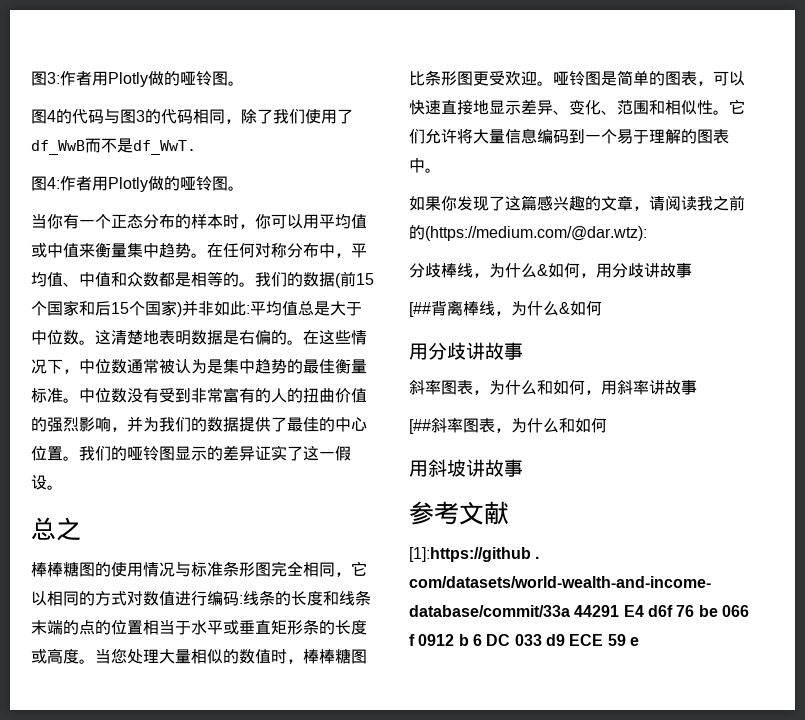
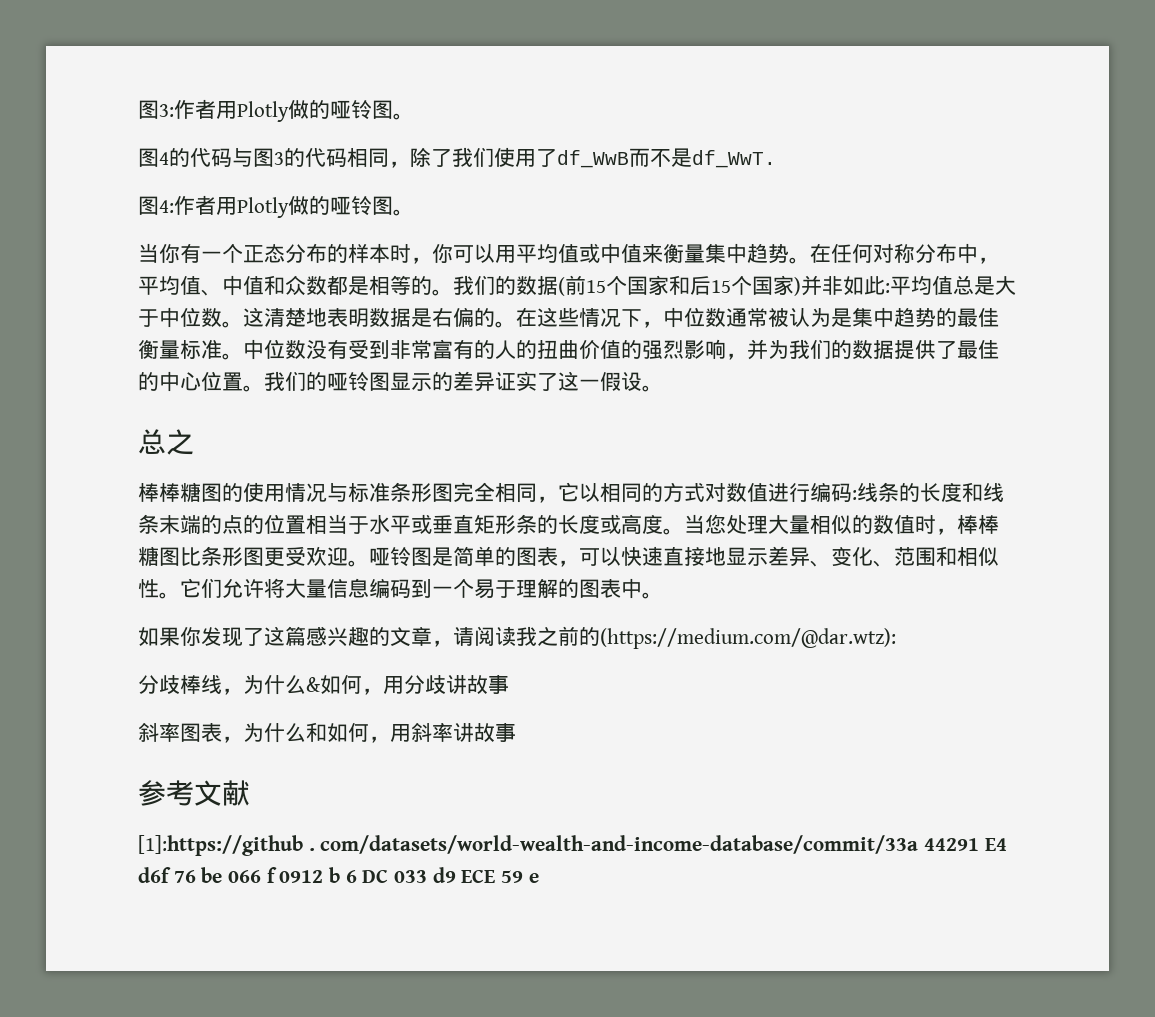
- [##背离棒线，为什么&如何
- 用分歧讲故事
- [##斜率图表，为什么和如何
- 用斜坡讲故事

